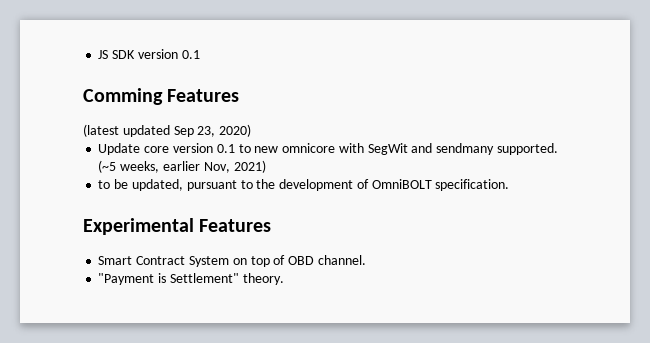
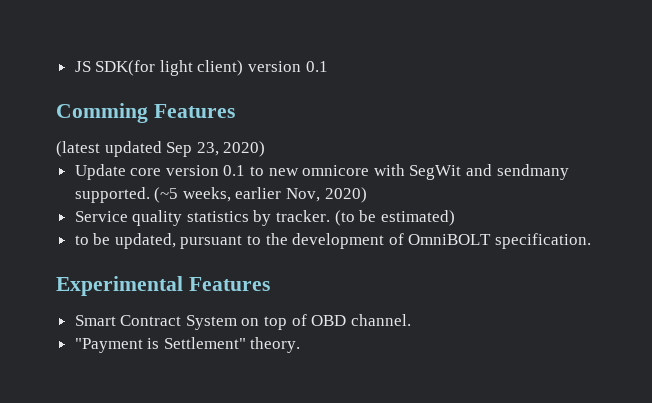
- JS SDK version 0.1
+ JS SDK(for light client) version 0.1
- (~5 weeks, earlier Nov, 2021)
+ (~5 weeks, earlier Nov, 2020)
+ Service quality statistics by tracker. (to be estimated)

